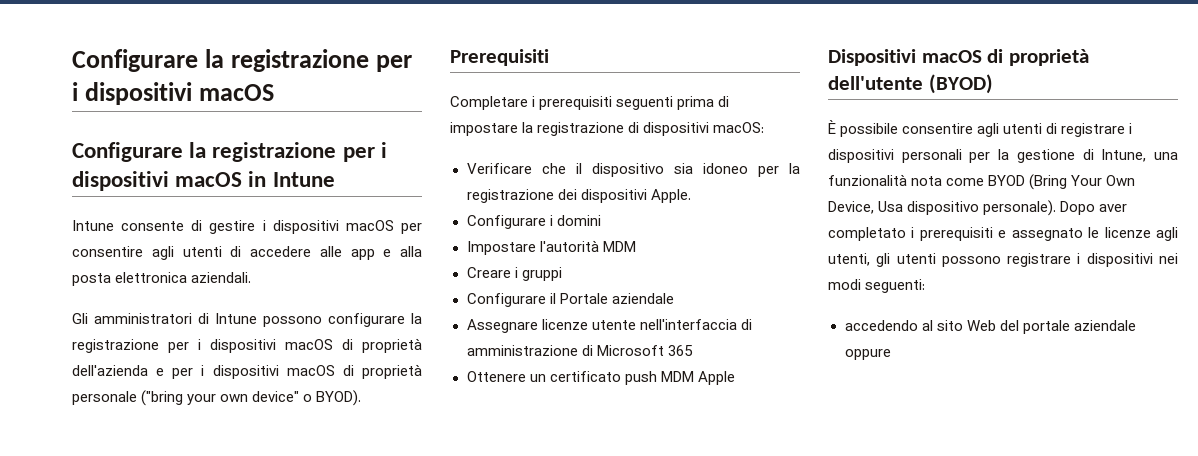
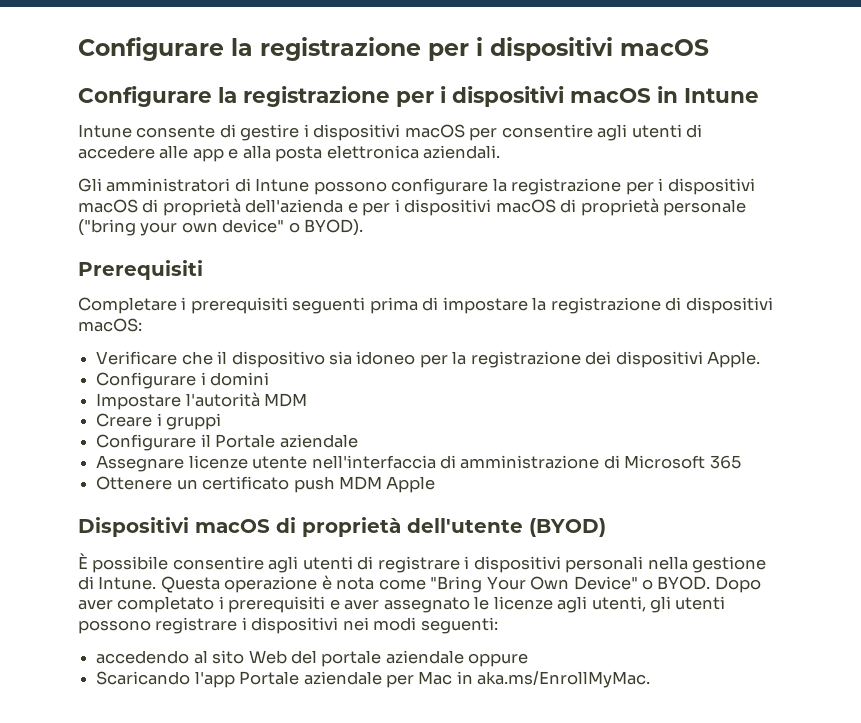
- È possibile consentire agli utenti di registrare i dispositivi personali per la gestione di Intune, una funzionalità nota come BYOD (Bring Your Own Device, Usa dispositivo personale).
+ È possibile consentire agli utenti di registrare i dispositivi personali nella gestione di Intune. Questa operazione è nota come "Bring Your Own Device" o BYOD.
- Dopo aver completato i prerequisiti e assegnato le licenze agli utenti, gli utenti possono registrare i dispositivi nei modi seguenti:
+ Dopo aver completato i prerequisiti e aver assegnato le licenze agli utenti, gli utenti possono registrare i dispositivi nei modi seguenti:
+ Scaricando l'app Portale aziendale per Mac in aka.ms/EnrollMyMac.

